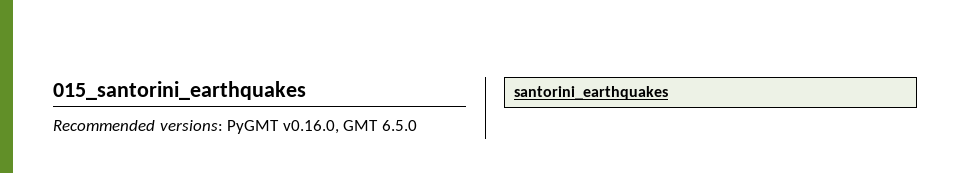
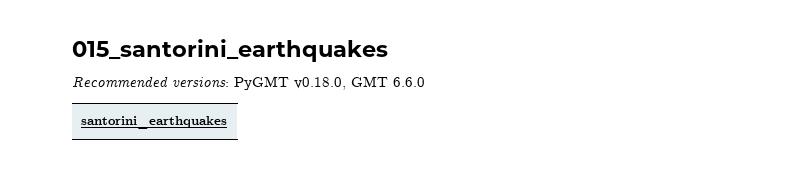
- Recommended versions: PyGMT v0.16.0, GMT 6.5.0
+ Recommended versions: PyGMT v0.18.0, GMT 6.6.0

